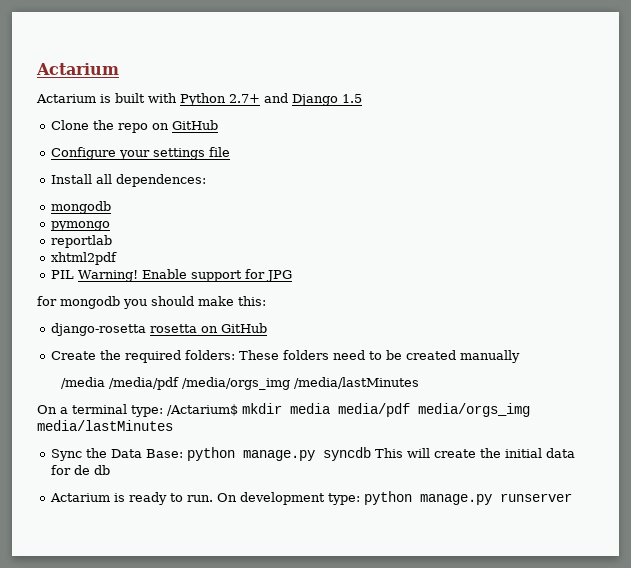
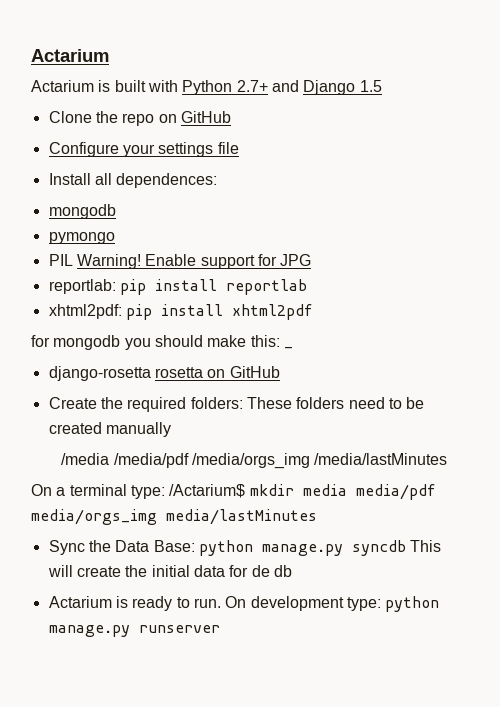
- reportlab
- xhtml2pdf
+ reportlab: pip install reportlab
+ xhtml2pdf: pip install xhtml2pdf
- for mongodb you should make this:
+ for mongodb you should make this: _

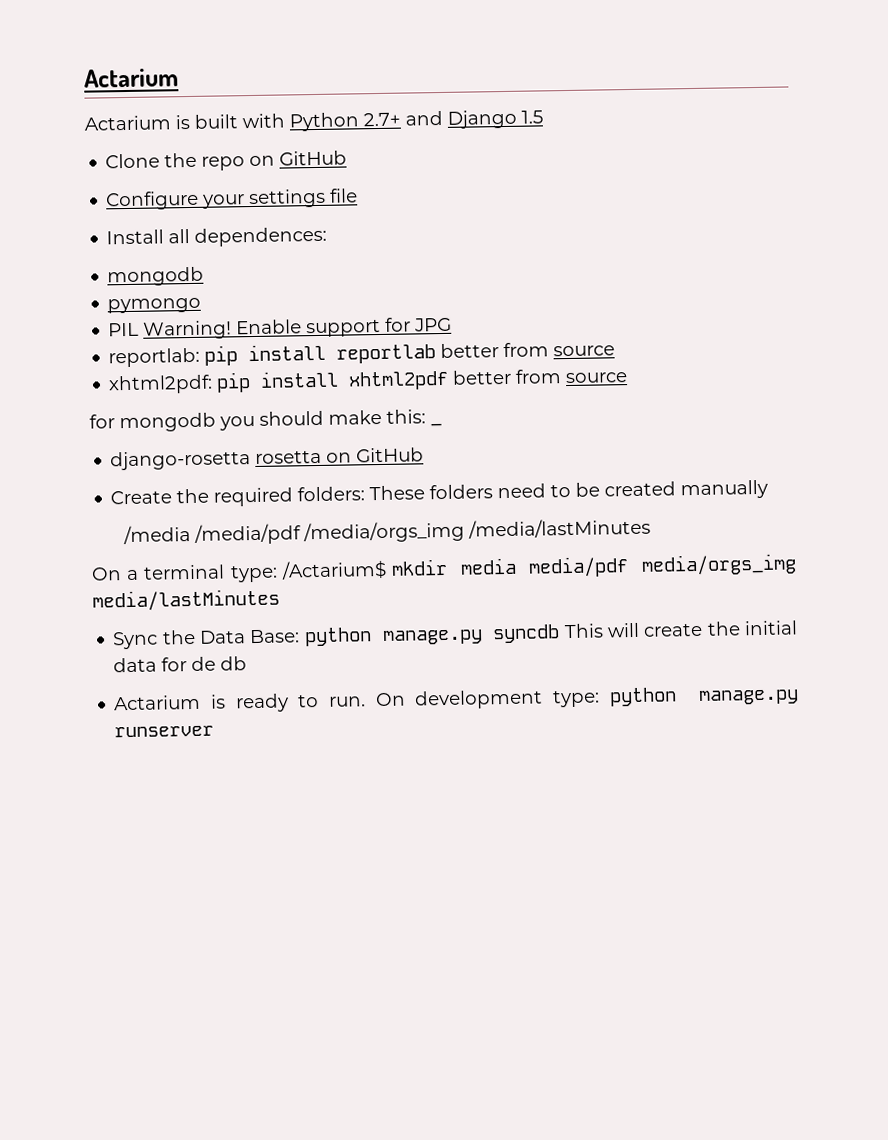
- reportlab: pip install reportlab
+ reportlab: pip install reportlab better from source
- xhtml2pdf: pip install xhtml2pdf
+ xhtml2pdf: pip install xhtml2pdf better from source

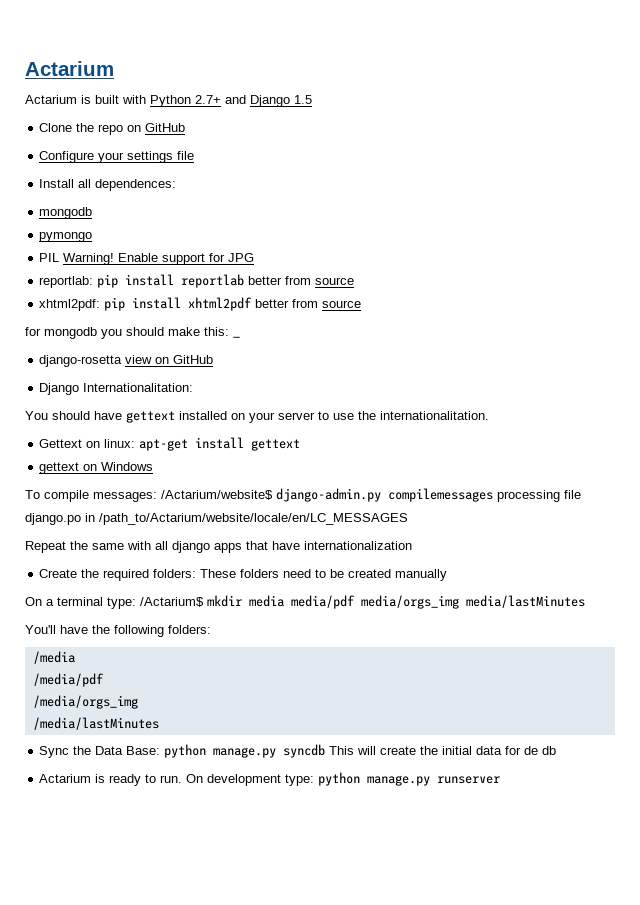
- django-rosetta rosetta on GitHub
+ django-rosetta view on GitHub
+ Django Internationalitation:
+ You should have gettext installed on your server to use the internationalitation.
+ Gettext on linux: apt-get install gettext
+ gettext on Windows
+ To compile messages: /Actarium/website$ django-admin.py compilemessages processing file django.po in /path_to/Actarium/website/locale/en/LC_MESSAGES
+ Repeat the same with all django apps that have internationalization
- /media /media/pdf /media/orgs_img /media/lastMinutes
+ You'll have the following folders:
+ /media
+ /media/pdf
+ /media/orgs_img
+ /media/lastMinutes

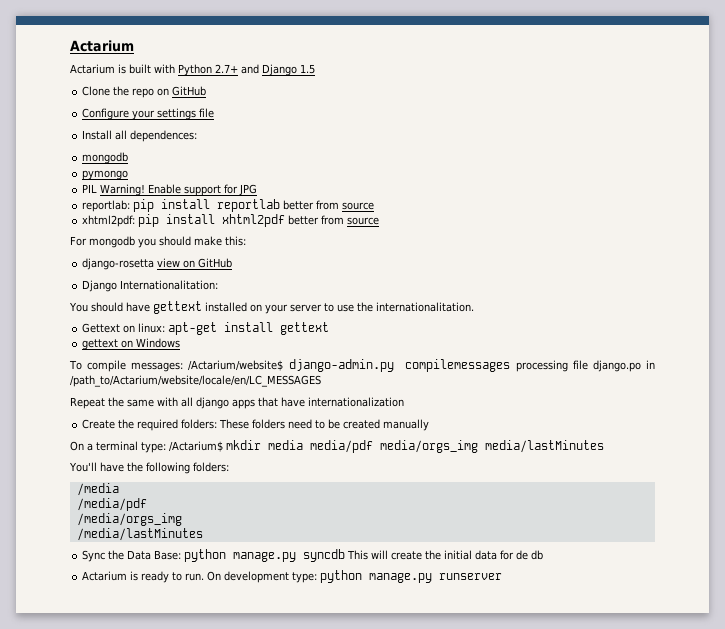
- for mongodb you should make this: _
+ For mongodb you should make this:

